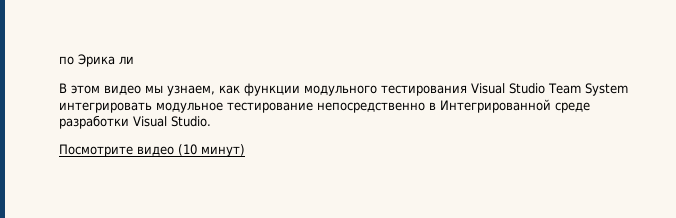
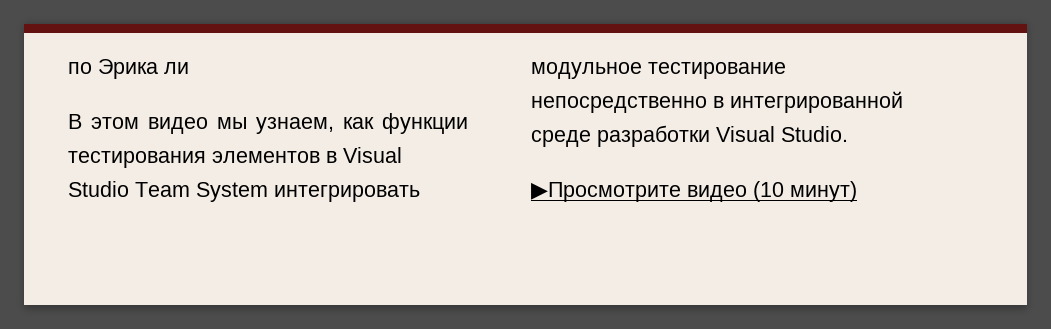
- В этом видео мы узнаем, как функции модульного тестирования Visual Studio Team System интегрировать модульное тестирование непосредственно в Интегрированной среде разработки Visual Studio.
+ В этом видео мы узнаем, как функции тестирования элементов в Visual Studio Team System интегрировать модульное тестирование непосредственно в интегрированной среде разработки Visual Studio.
- Посмотрите видео (10 минут)
+ ▶Просмотрите видео (10 минут)

